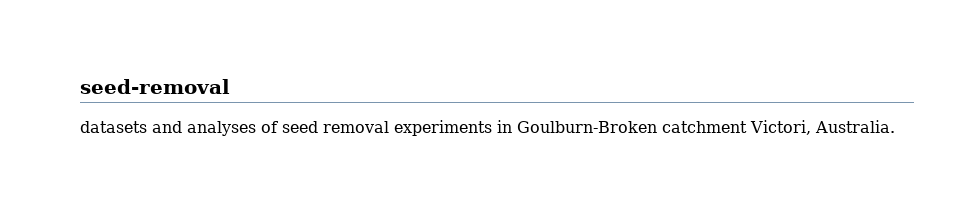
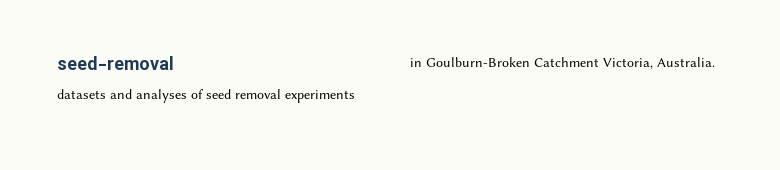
- datasets and analyses of seed removal experiments in Goulburn-Broken catchment Victori, Australia.
+ datasets and analyses of seed removal experiments in Goulburn-Broken Catchment Victoria, Australia.

